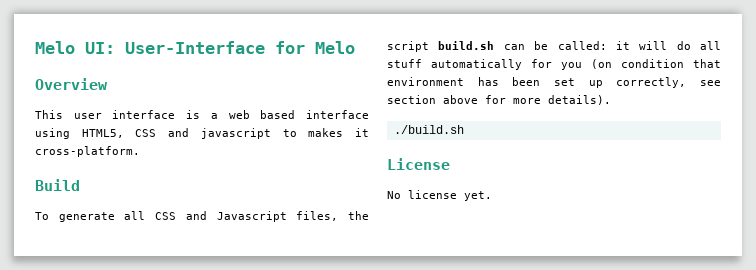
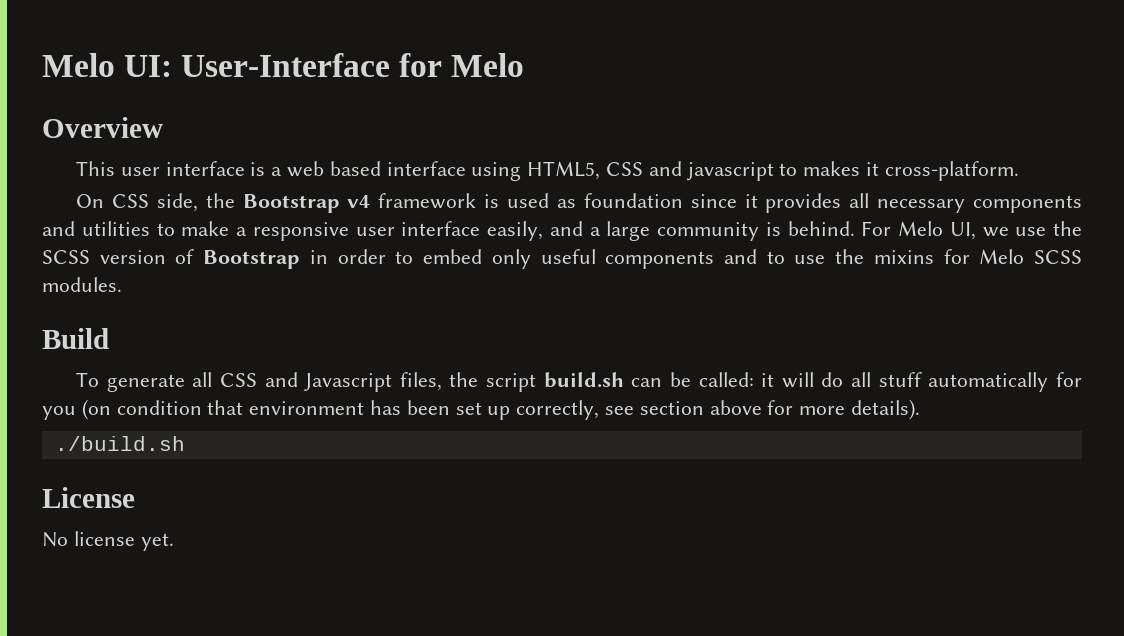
+ On CSS side, the Bootstrap v4 framework is used as foundation since it provides all necessary components and utilities to make a responsive user interface easily, and a large community is behind. For Melo UI, we use the SCSS version of Bootstrap in order to embed only useful components and to use the mixins for Melo SCSS modules.

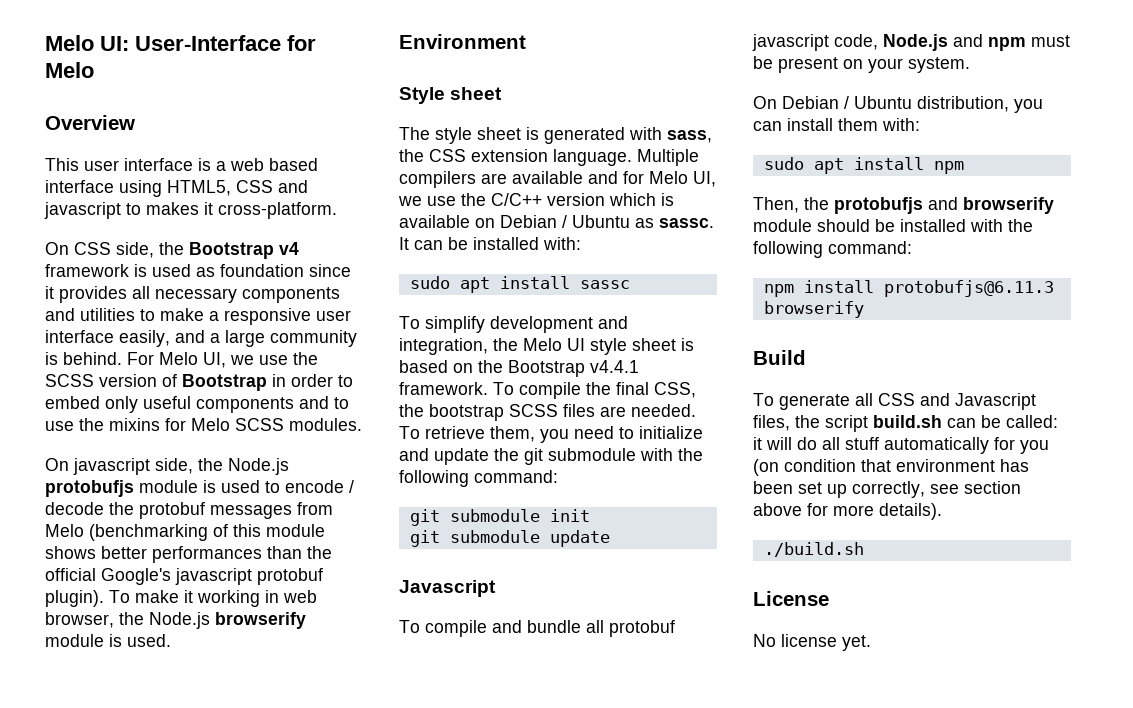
+ On javascript side, the Node.js protobufjs module is used to encode / decode the protobuf messages from Melo (benchmarking of this module shows better performances than the official Google's javascript protobuf plugin). To make it working in web browser, the Node.js browserify module is used.
+ Environment
+ Style sheet
+ The style sheet is generated with sass, the CSS extension language. Multiple compilers are available and for Melo UI, we use the C/C++ version which is available on Debian / Ubuntu as sassc. It can be installed with:
+ sudo apt install sassc
+ To simplify development and integration, the Melo UI style sheet is based on the Bootstrap v4.4.1 framework. To compile the final CSS, the bootstrap SCSS files are needed. To retrieve them, you need to initialize and update the git submodule with the following command:
+ git submodule init
+ git submodule update
+ Javascript
+ To compile and bundle all protobuf javascript code, Node.js and npm must be present on your system.
+ On Debian / Ubuntu distribution, you can install them with:
+ sudo apt install npm
+ Then, the protobufjs and browserify module should be installed with the following command:
+ npm install protobufjs@6.11.3 browserify

